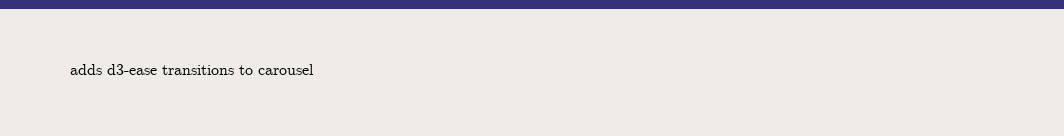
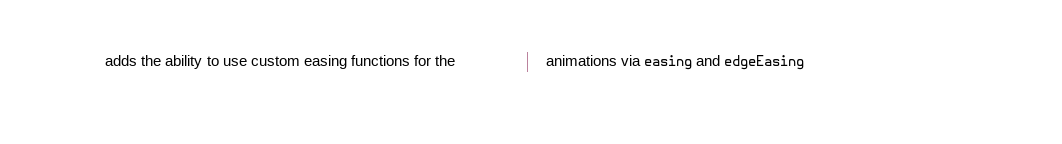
- adds d3-ease transitions to carousel
+ adds the ability to use custom easing functions for the animations via easing and edgeEasing

